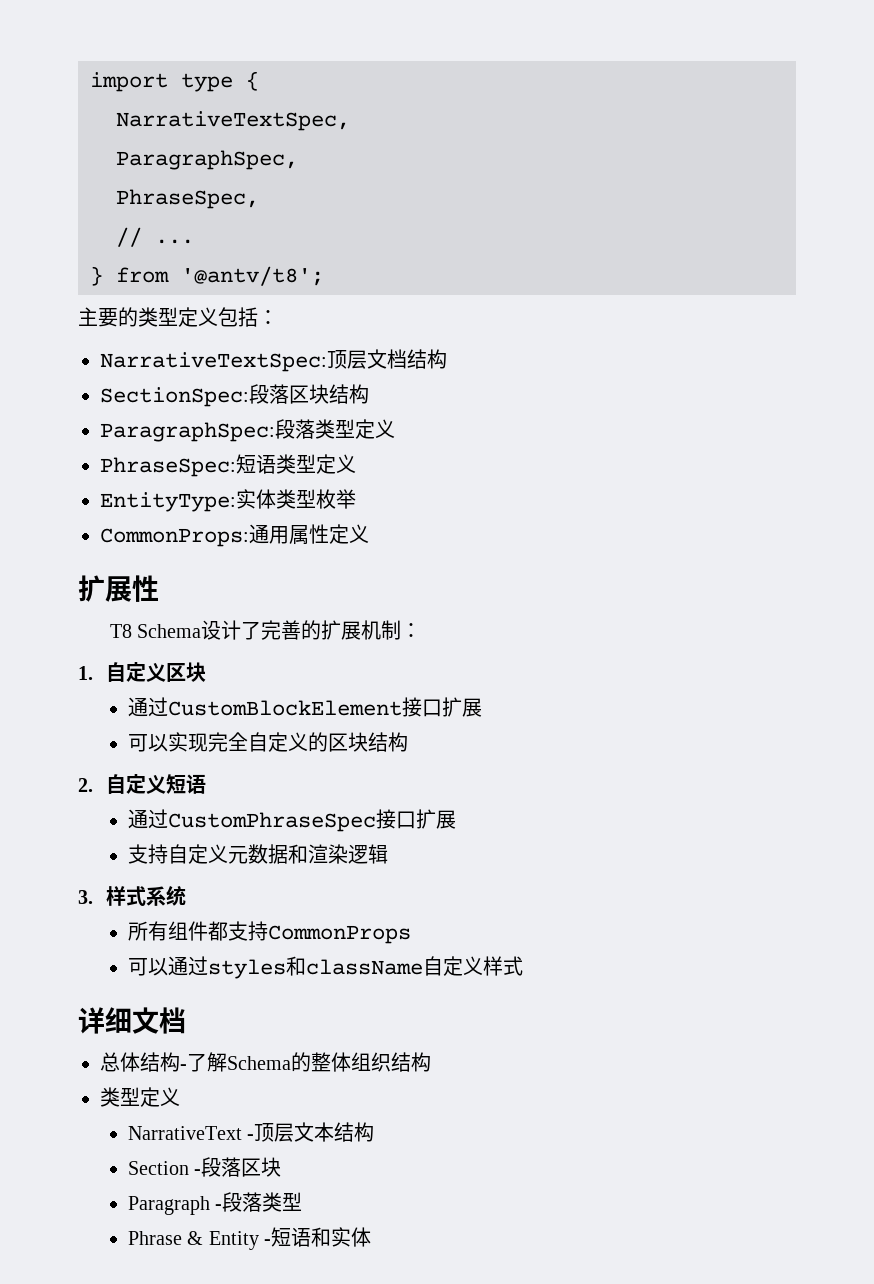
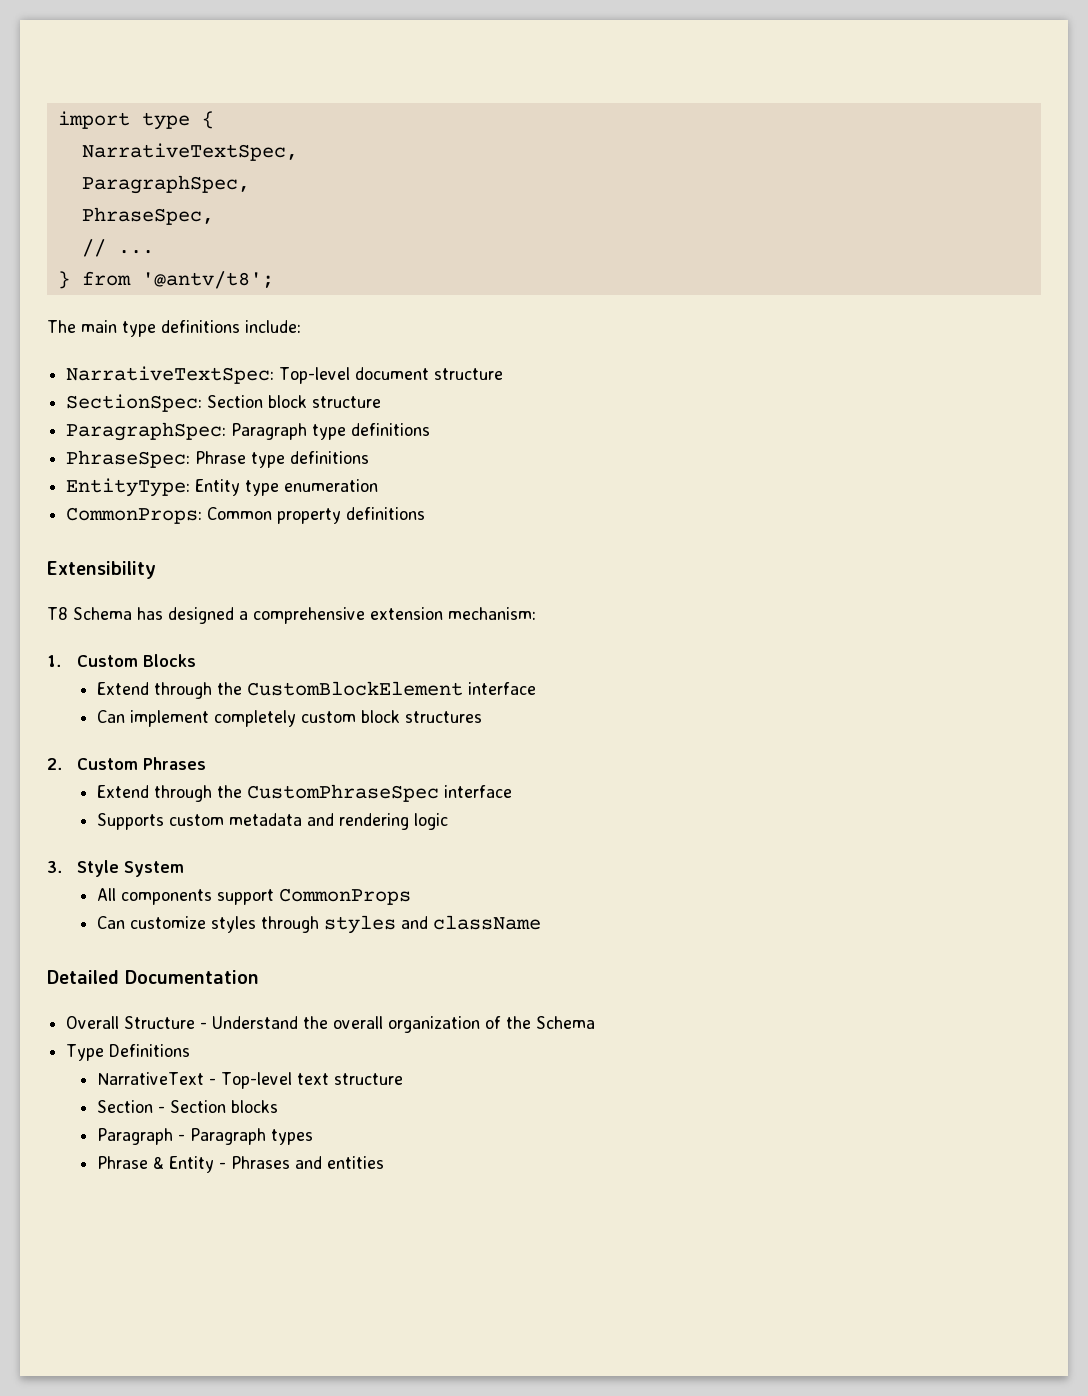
- 主要的类型定义包括：
- NarrativeTextSpec:顶层文档结构
- SectionSpec:段落区块结构
- ParagraphSpec:段落类型定义
- PhraseSpec:短语类型定义
- EntityType:实体类型枚举
- CommonProps:通用属性定义
- 扩展性
- T8 Schema设计了完善的扩展机制：
- 1.自定义区块
- 通过CustomBlockElement接口扩展
- 可以实现完全自定义的区块结构
- 2.自定义短语
- 通过CustomPhraseSpec接口扩展
- 支持自定义元数据和渲染逻辑
- 3.样式系统
- 所有组件都支持CommonProps
- 可以通过styles和className自定义样式
- 详细文档
- 总体结构-了解Schema的整体组织结构
- 类型定义
+ The main type definitions include:
+ NarrativeTextSpec: Top-level document structure
+ SectionSpec: Section block structure
+ ParagraphSpec: Paragraph type definitions
+ PhraseSpec: Phrase type definitions
+ EntityType: Entity type enumeration
+ CommonProps: Common property definitions
+ Extensibility
+ T8 Schema has designed a comprehensive extension mechanism:
+ 1. Custom Blocks
+ Extend through the CustomBlockElement interface
+ Can implement completely custom block structures
+ 2. Custom Phrases
+ Extend through the CustomPhraseSpec interface
+ Supports custom metadata and rendering logic
+ 3. Style System
+ All components support CommonProps
+ Can customize styles through styles and className
+ Detailed Documentation
+ Overall Structure - Understand the overall organization of the Schema
+ Type Definitions
- NarrativeText -顶层文本结构
+ NarrativeText - Top-level text structure
- Section -段落区块
+ Section - Section blocks
- Paragraph -段落类型
+ Paragraph - Paragraph types
- Phrase & Entity -短语和实体
+ Phrase & Entity - Phrases and entities

